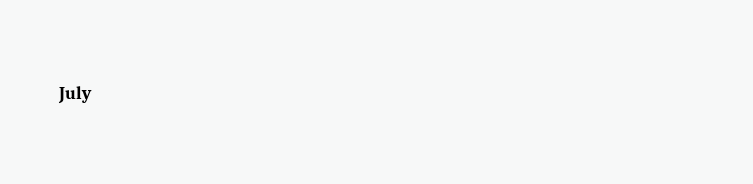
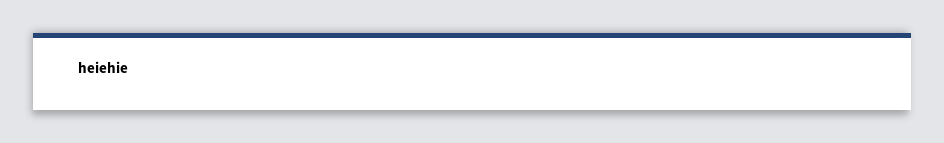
- July
+ heiehie

